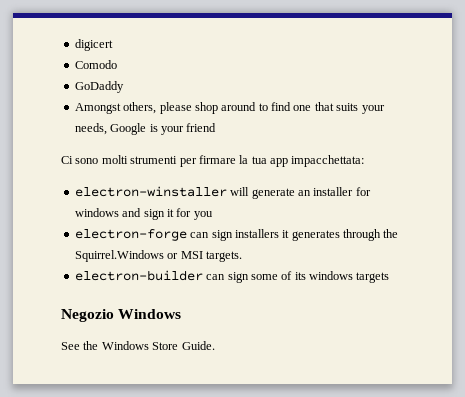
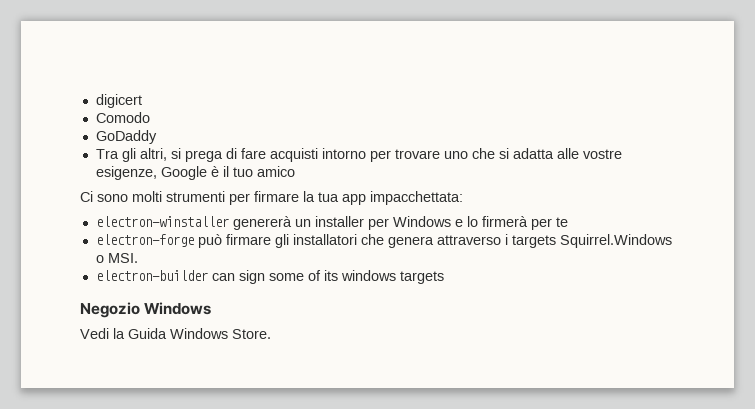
- Amongst others, please shop around to find one that suits your needs, Google is your friend
+ Tra gli altri, si prega di fare acquisti intorno per trovare uno che si adatta alle vostre esigenze, Google è il tuo amico
- electron-winstaller will generate an installer for windows and sign it for you
- electron-forge can sign installers it generates through the Squirrel.Windows or MSI targets.
+ electron-winstaller genererà un installer per Windows e lo firmerà per te
+ electron-forge può firmare gli installatori che genera attraverso i targets Squirrel.Windows o MSI.
- See the Windows Store Guide.
+ Vedi la Guida Windows Store.

